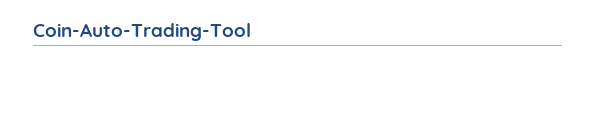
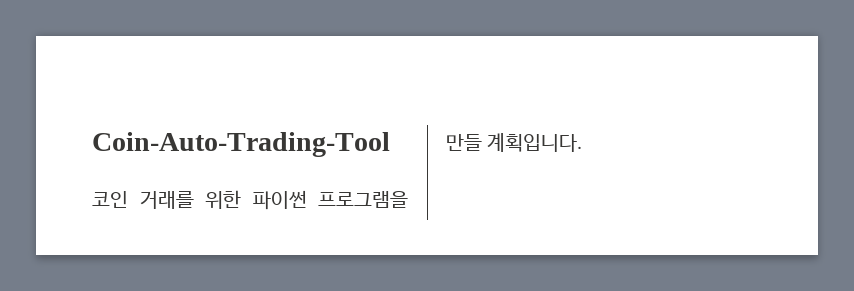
+ 코인 거래를 위한 파이썬 프로그램을 만들 계획입니다.

